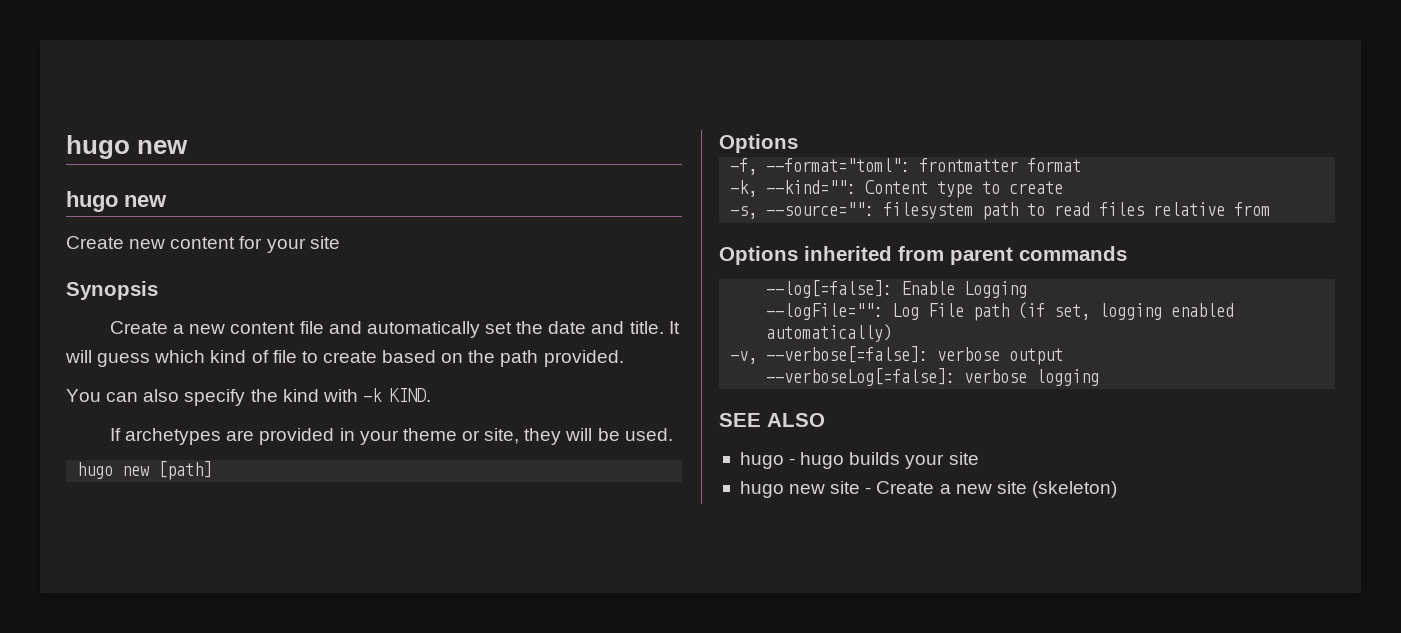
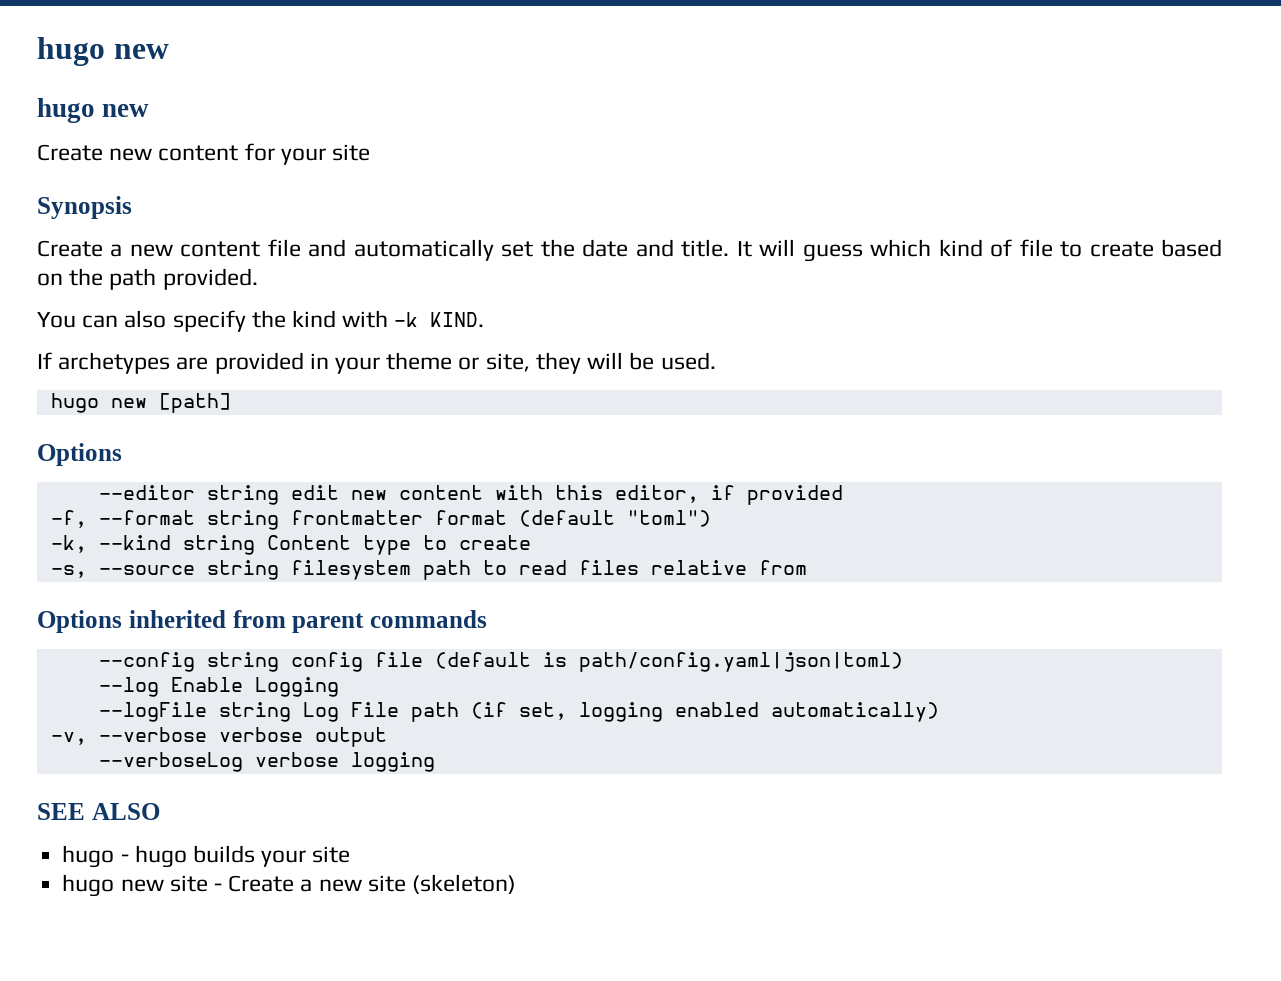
+ --editor string edit new content with this editor, if provided
- -f, --format="toml": frontmatter format
+ -f, --format string frontmatter format (default "toml")
- -k, --kind="": Content type to create
+ -k, --kind string Content type to create
- -s, --source="": filesystem path to read files relative from
+ -s, --source string filesystem path to read files relative from
- --log[=false]: Enable Logging
+ --config string config file (default is path/config.yaml|json|toml)
+ --log Enable Logging
- --logFile="": Log File path (if set, logging enabled automatically)
+ --logFile string Log File path (if set, logging enabled automatically)
- -v, --verbose[=false]: verbose output
+ -v, --verbose verbose output
- --verboseLog[=false]: verbose logging
+ --verboseLog verbose logging

